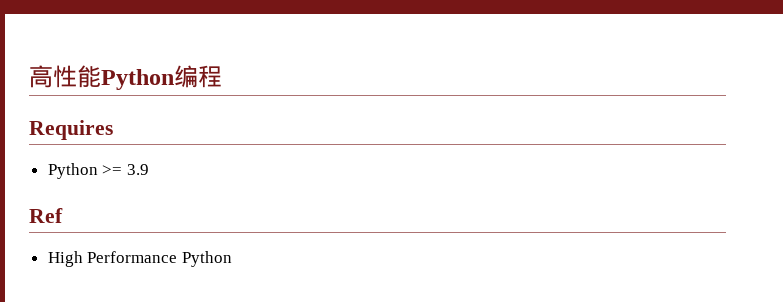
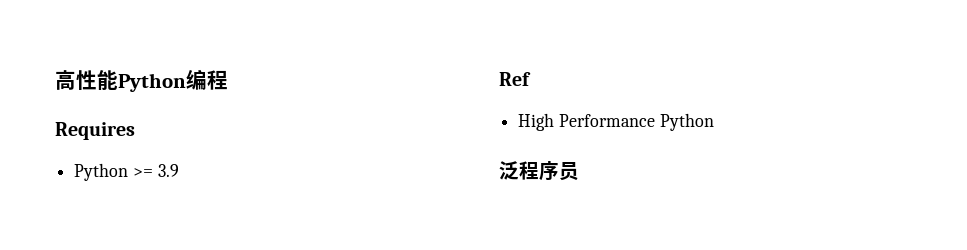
+ 泛程序员

